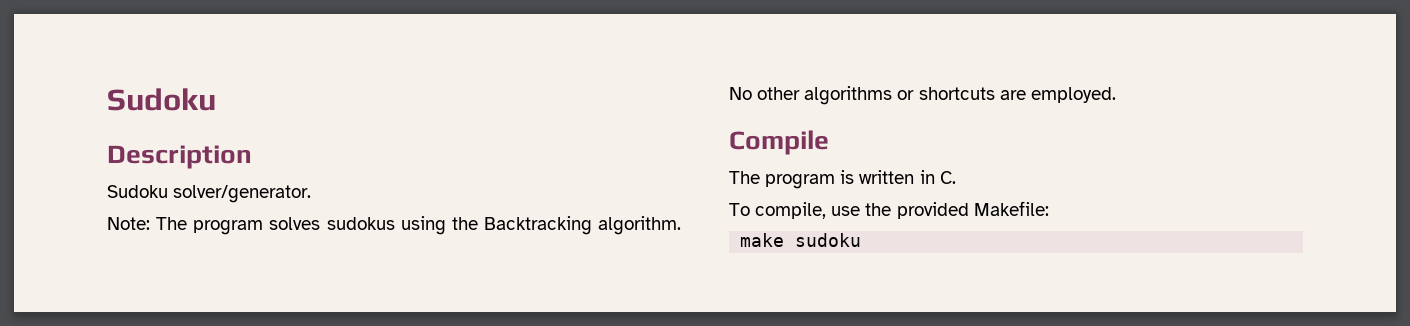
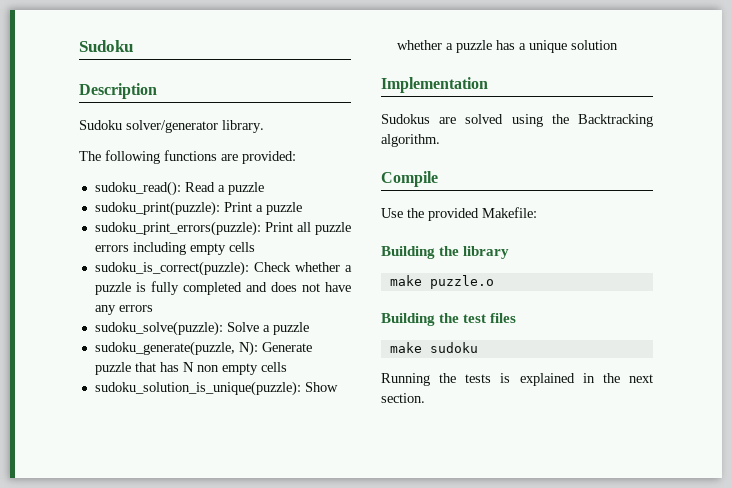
- Sudoku solver/generator.
- Note: The program solves sudokus using the Backtracking algorithm. No other algorithms or shortcuts are employed.
+ Sudoku solver/generator library.
+ The following functions are provided:
+ sudoku_read(): Read a puzzle
+ sudoku_print(puzzle): Print a puzzle
+ sudoku_print_errors(puzzle): Print all puzzle errors including empty cells
+ sudoku_is_correct(puzzle): Check whether a puzzle is fully completed and does not have any errors
+ sudoku_solve(puzzle): Solve a puzzle
+ sudoku_generate(puzzle, N): Generate puzzle that has N non empty cells
+ sudoku_solution_is_unique(puzzle): Show whether a puzzle has a unique solution
+ Implementation
+ Sudokus are solved using the Backtracking algorithm.
  Compile
- The program is written in C.
- To compile, use the provided Makefile:
+ Use the provided Makefile:
+ Building the library
+ make puzzle.o
+ Building the test files
  make sudoku
+ Running the tests is explained in the next section.

